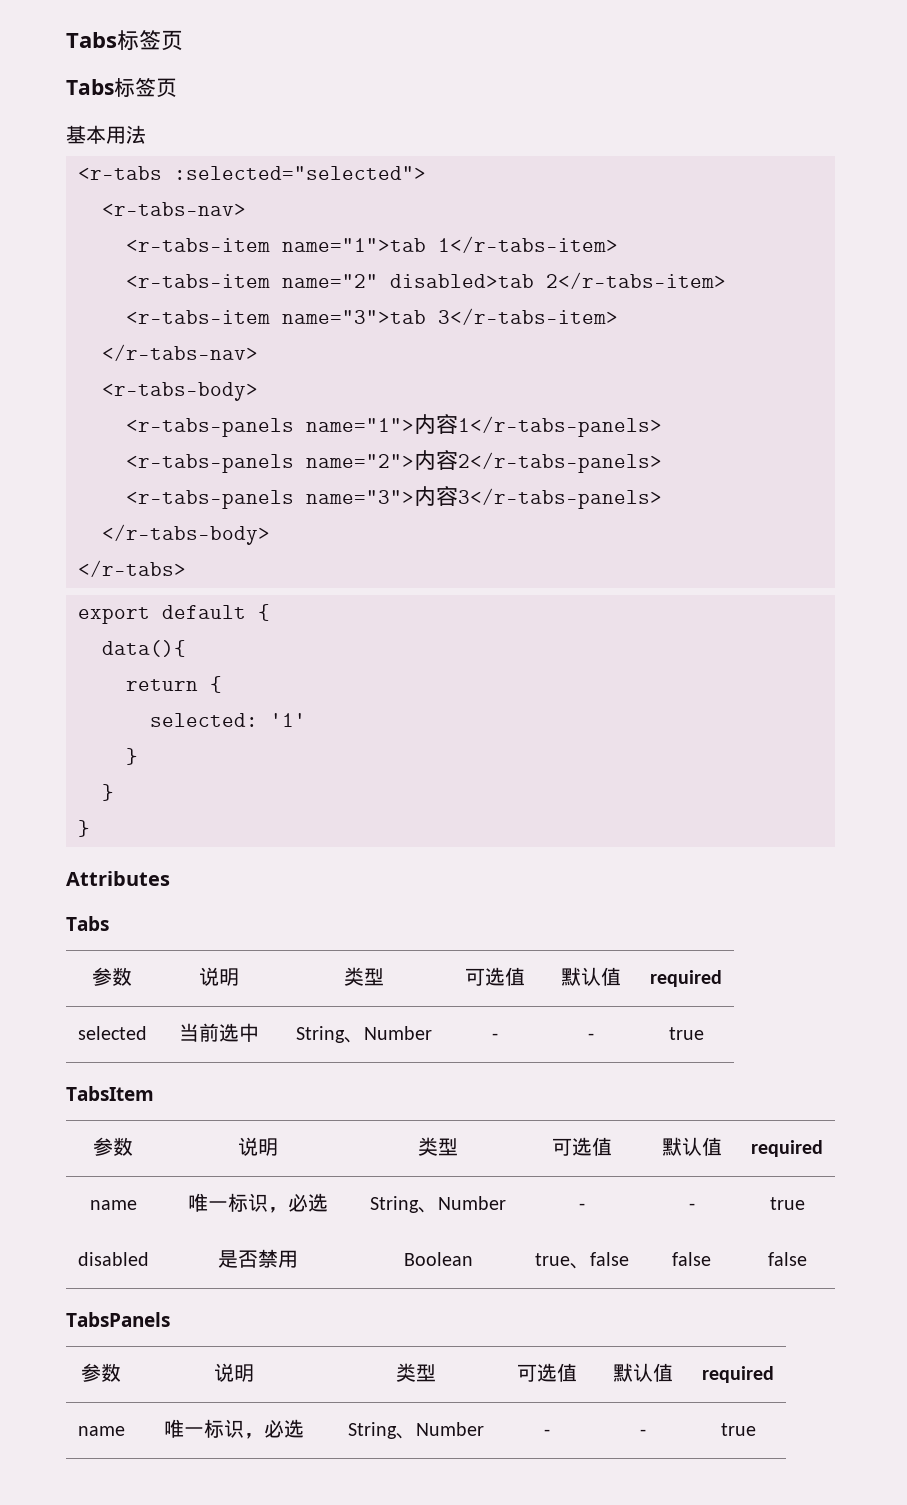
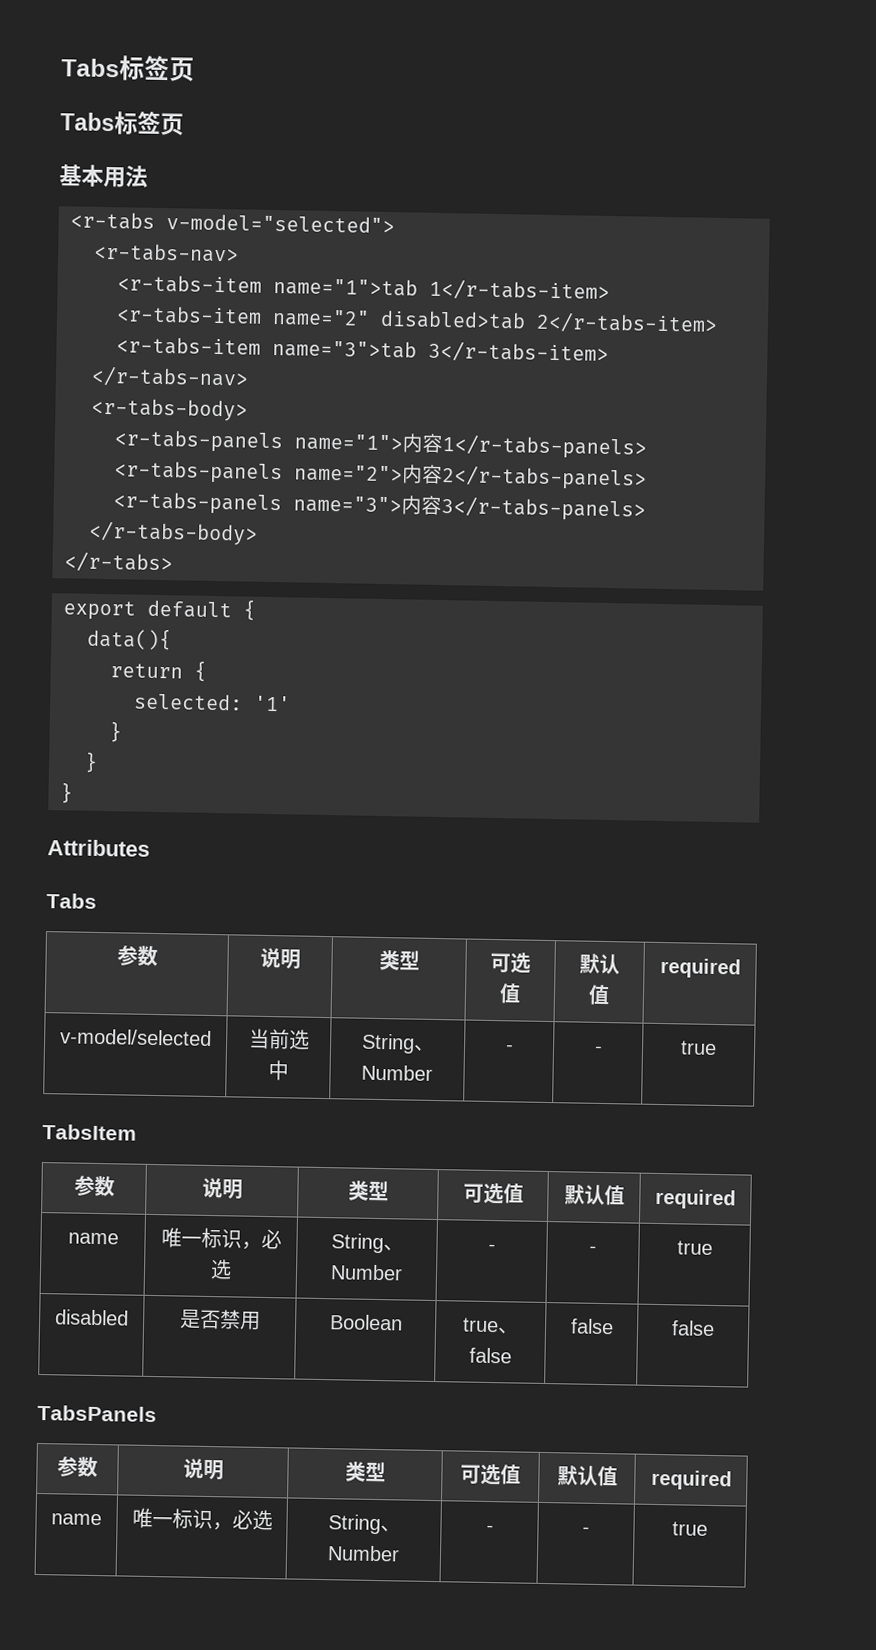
- <r-tabs :selected="selected">
+ <r-tabs v-model="selected">
- selected | 当前选中 | String、Number | - | - | true
+ v-model/selected | 当前选中 | String、Number | - | - | true

